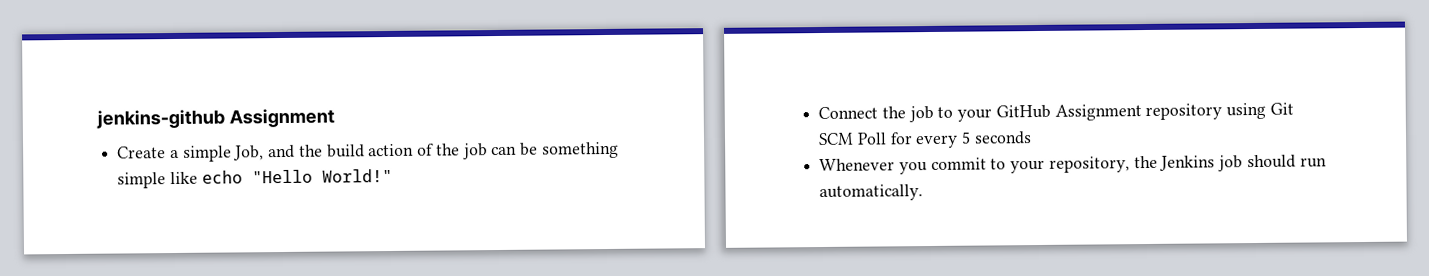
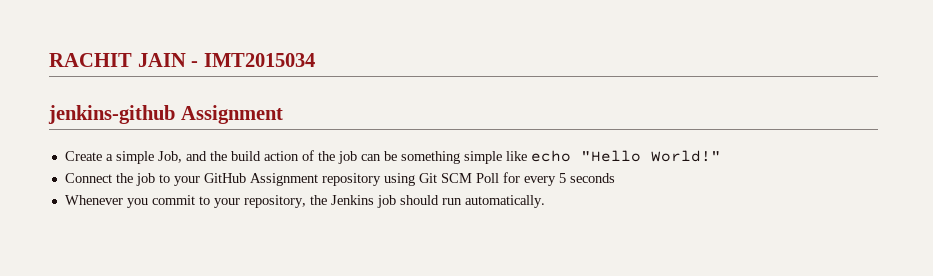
+ RACHIT JAIN - IMT2015034

